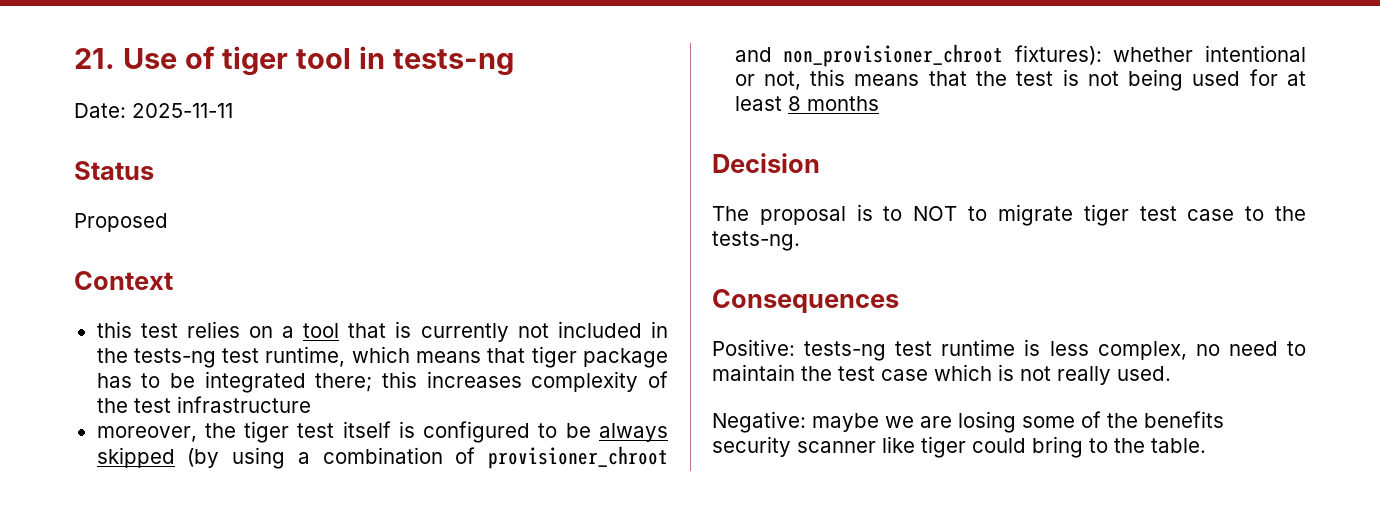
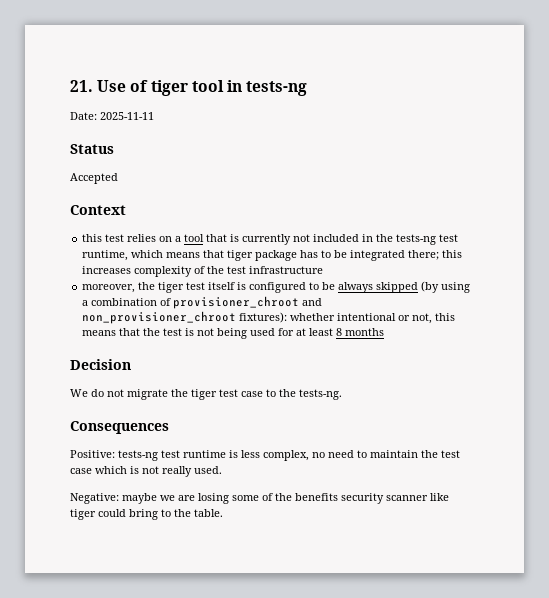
- Proposed
+ Accepted
- The proposal is to NOT to migrate tiger test case to the tests-ng.
+ We do not migrate the tiger test case to the tests-ng.

